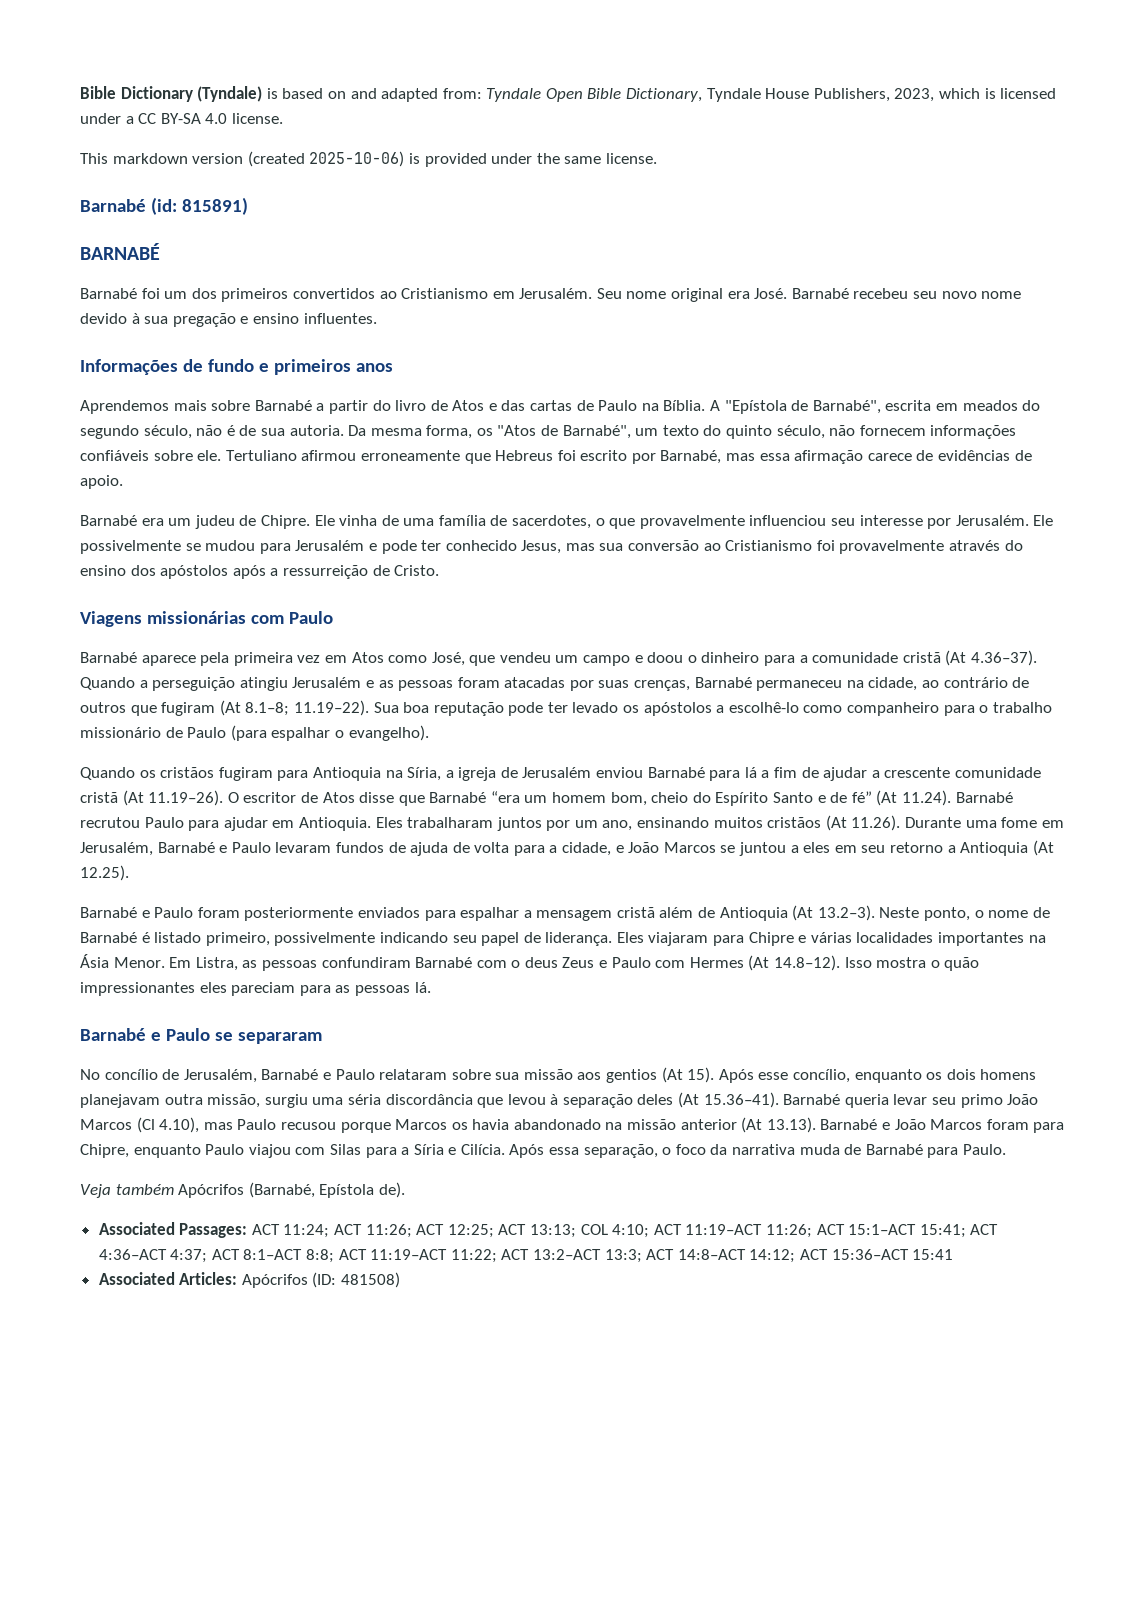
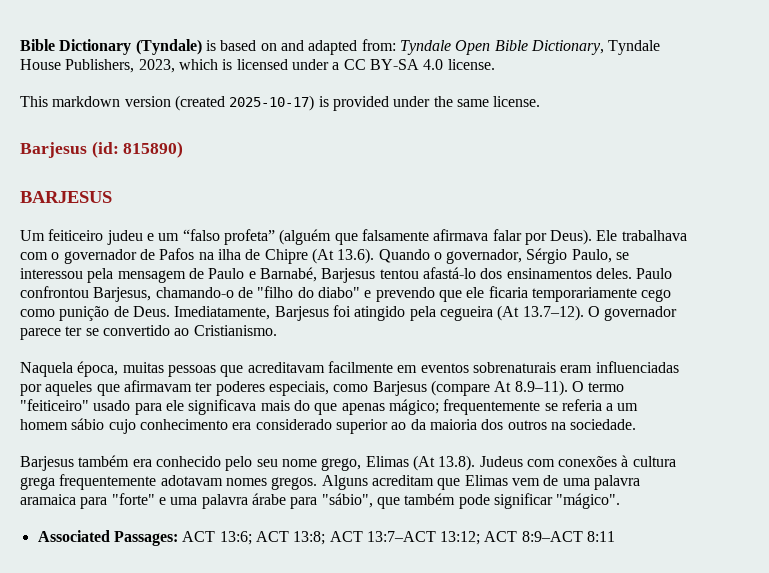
- This markdown version (created 2025-10-06) is provided under the same license.
+ This markdown version (created 2025-10-17) is provided under the same license.
- Barnabé (id: 815891)
- BARNABÉ
- Barnabé foi um dos primeiros convertidos ao Cristianismo em Jerusalém. Seu nome original era José. Barnabé recebeu seu novo nome devido à sua pregação e ensino influentes.
- Informações de fundo e primeiros anos
- Aprendemos mais sobre Barnabé a partir do livro de Atos e das cartas de Paulo na Bíblia. A "Epístola de Barnabé", escrita em meados do segundo século, não é de sua autoria. Da mesma forma, os "Atos de Barnabé", um texto do quinto século, não fornecem informações confiáveis sobre ele. Tertuliano afirmou erroneamente que Hebreus foi escrito por Barnabé, mas essa afirmação carece de evidências de apoio.
- Barnabé era um judeu de Chipre. Ele vinha de uma família de sacerdotes, o que provavelmente influenciou seu interesse por Jerusalém. Ele possivelmente se mudou para Jerusalém e pode ter conhecido Jesus, mas sua conversão ao Cristianismo foi provavelmente através do ensino dos apóstolos após a ressurreição de Cristo.
- Viagens missionárias com Paulo
- Barnabé aparece pela primeira vez em Atos como José, que vendeu um campo e doou o dinheiro para a comunidade cristã (At 4.36–37). Quando a perseguição atingiu Jerusalém e as pessoas foram atacadas por suas crenças, Barnabé permaneceu na cidade, ao contrário de outros que fugiram (At 8.1–8; 11.19–22). Sua boa reputação pode ter levado os apóstolos a escolhê-lo como companheiro para o trabalho missionário de Paulo (para espalhar o evangelho).
- Quando os cristãos fugiram para Antioquia na Síria, a igreja de Jerusalém enviou Barnabé para lá a fim de ajudar a crescente comunidade cristã (At 11.19–26). O escritor de Atos disse que Barnabé “era um homem bom, cheio do Espírito Santo e de fé” (At 11.24). Barnabé recrutou Paulo para ajudar em Antioquia. Eles trabalharam juntos por um ano, ensinando muitos cristãos (At 11.26). Durante uma fome em Jerusalém, Barnabé e Paulo levaram fundos de ajuda de volta para a cidade, e João Marcos se juntou a eles em seu retorno a Antioquia (At 12.25).
- Barnabé e Paulo foram posteriormente enviados para espalhar a mensagem cristã além de Antioquia (At 13.2–3). Neste ponto, o nome de Barnabé é listado primeiro, possivelmente indicando seu papel de liderança. Eles viajaram para Chipre e várias localidades importantes na Ásia Menor. Em Listra, as pessoas confundiram Barnabé com o deus Zeus e Paulo com Hermes (At 14.8–12). Isso mostra o quão impressionantes eles pareciam para as pessoas lá.
- Barnabé e Paulo se separaram
- No concílio de Jerusalém, Barnabé e Paulo relataram sobre sua missão aos gentios (At 15). Após esse concílio, enquanto os dois homens planejavam outra missão, surgiu uma séria discordância que levou à separação deles (At 15.36–41). Barnabé queria levar seu primo João Marcos (Cl 4.10), mas Paulo recusou porque Marcos os havia abandonado na missão anterior (At 13.13). Barnabé e João Marcos foram para Chipre, enquanto Paulo viajou com Silas para a Síria e Cilícia. Após essa separação, o foco da narrativa muda de Barnabé para Paulo.
- Veja também Apócrifos (Barnabé, Epístola de).
- Associated Passages: ACT 11:24; ACT 11:26; ACT 12:25; ACT 13:13; COL 4:10; ACT 11:19–ACT 11:26; ACT 15:1–ACT 15:41; ACT 4:36–ACT 4:37; ACT 8:1–ACT 8:8; ACT 11:19–ACT 11:22; ACT 13:2–ACT 13:3; ACT 14:8–ACT 14:12; ACT 15:36–ACT 15:41
- Associated Articles: Apócrifos (ID: 481508)
+ Barjesus (id: 815890)
+ BARJESUS
+ Um feiticeiro judeu e um “falso profeta” (alguém que falsamente afirmava falar por Deus). Ele trabalhava com o governador de Pafos na ilha de Chipre (At 13.6). Quando o governador, Sérgio Paulo, se interessou pela mensagem de Paulo e Barnabé, Barjesus tentou afastá-lo dos ensinamentos deles. Paulo confrontou Barjesus, chamando-o de "filho do diabo" e prevendo que ele ficaria temporariamente cego como punição de Deus. Imediatamente, Barjesus foi atingido pela cegueira (At 13.7–12). O governador parece ter se convertido ao Cristianismo.
+ Naquela época, muitas pessoas que acreditavam facilmente em eventos sobrenaturais eram influenciadas por aqueles que afirmavam ter poderes especiais, como Barjesus (compare At 8.9–11). O termo "feiticeiro" usado para ele significava mais do que apenas mágico; frequentemente se referia a um homem sábio cujo conhecimento era considerado superior ao da maioria dos outros na sociedade.
+ Barjesus também era conhecido pelo seu nome grego, Elimas (At 13.8). Judeus com conexões à cultura grega frequentemente adotavam nomes gregos. Alguns acreditam que Elimas vem de uma palavra aramaica para "forte" e uma palavra árabe para "sábio", que também pode significar "mágico".
+ Associated Passages: ACT 13:6; ACT 13:8; ACT 13:7–ACT 13:12; ACT 8:9–ACT 8:11

